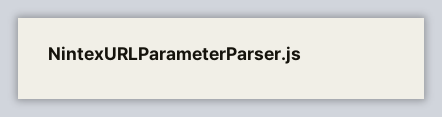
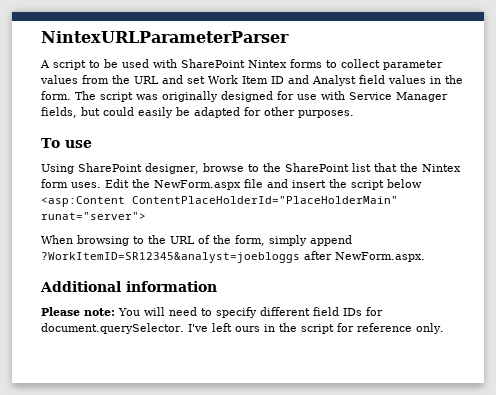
- NintexURLParameterParser.js
+ NintexURLParameterParser
+ A script to be used with SharePoint Nintex forms to collect parameter values from the URL and set Work Item ID and Analyst field values in the form. The script was originally designed for use with Service Manager fields, but could easily be adapted for other purposes.
+ To use
+ Using SharePoint designer, browse to the SharePoint list that the Nintex form uses. Edit the NewForm.aspx file and insert the script below <asp:Content ContentPlaceHolderId="PlaceHolderMain" runat="server">
+ When browsing to the URL of the form, simply append ?WorkItemID=SR12345&analyst=joebloggs after NewForm.aspx.
+ Additional information
+ Please note: You will need to specify different field IDs for document.querySelector. I've left ours in the script for reference only.

